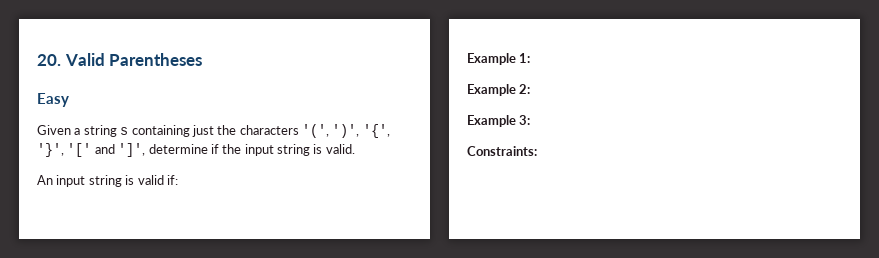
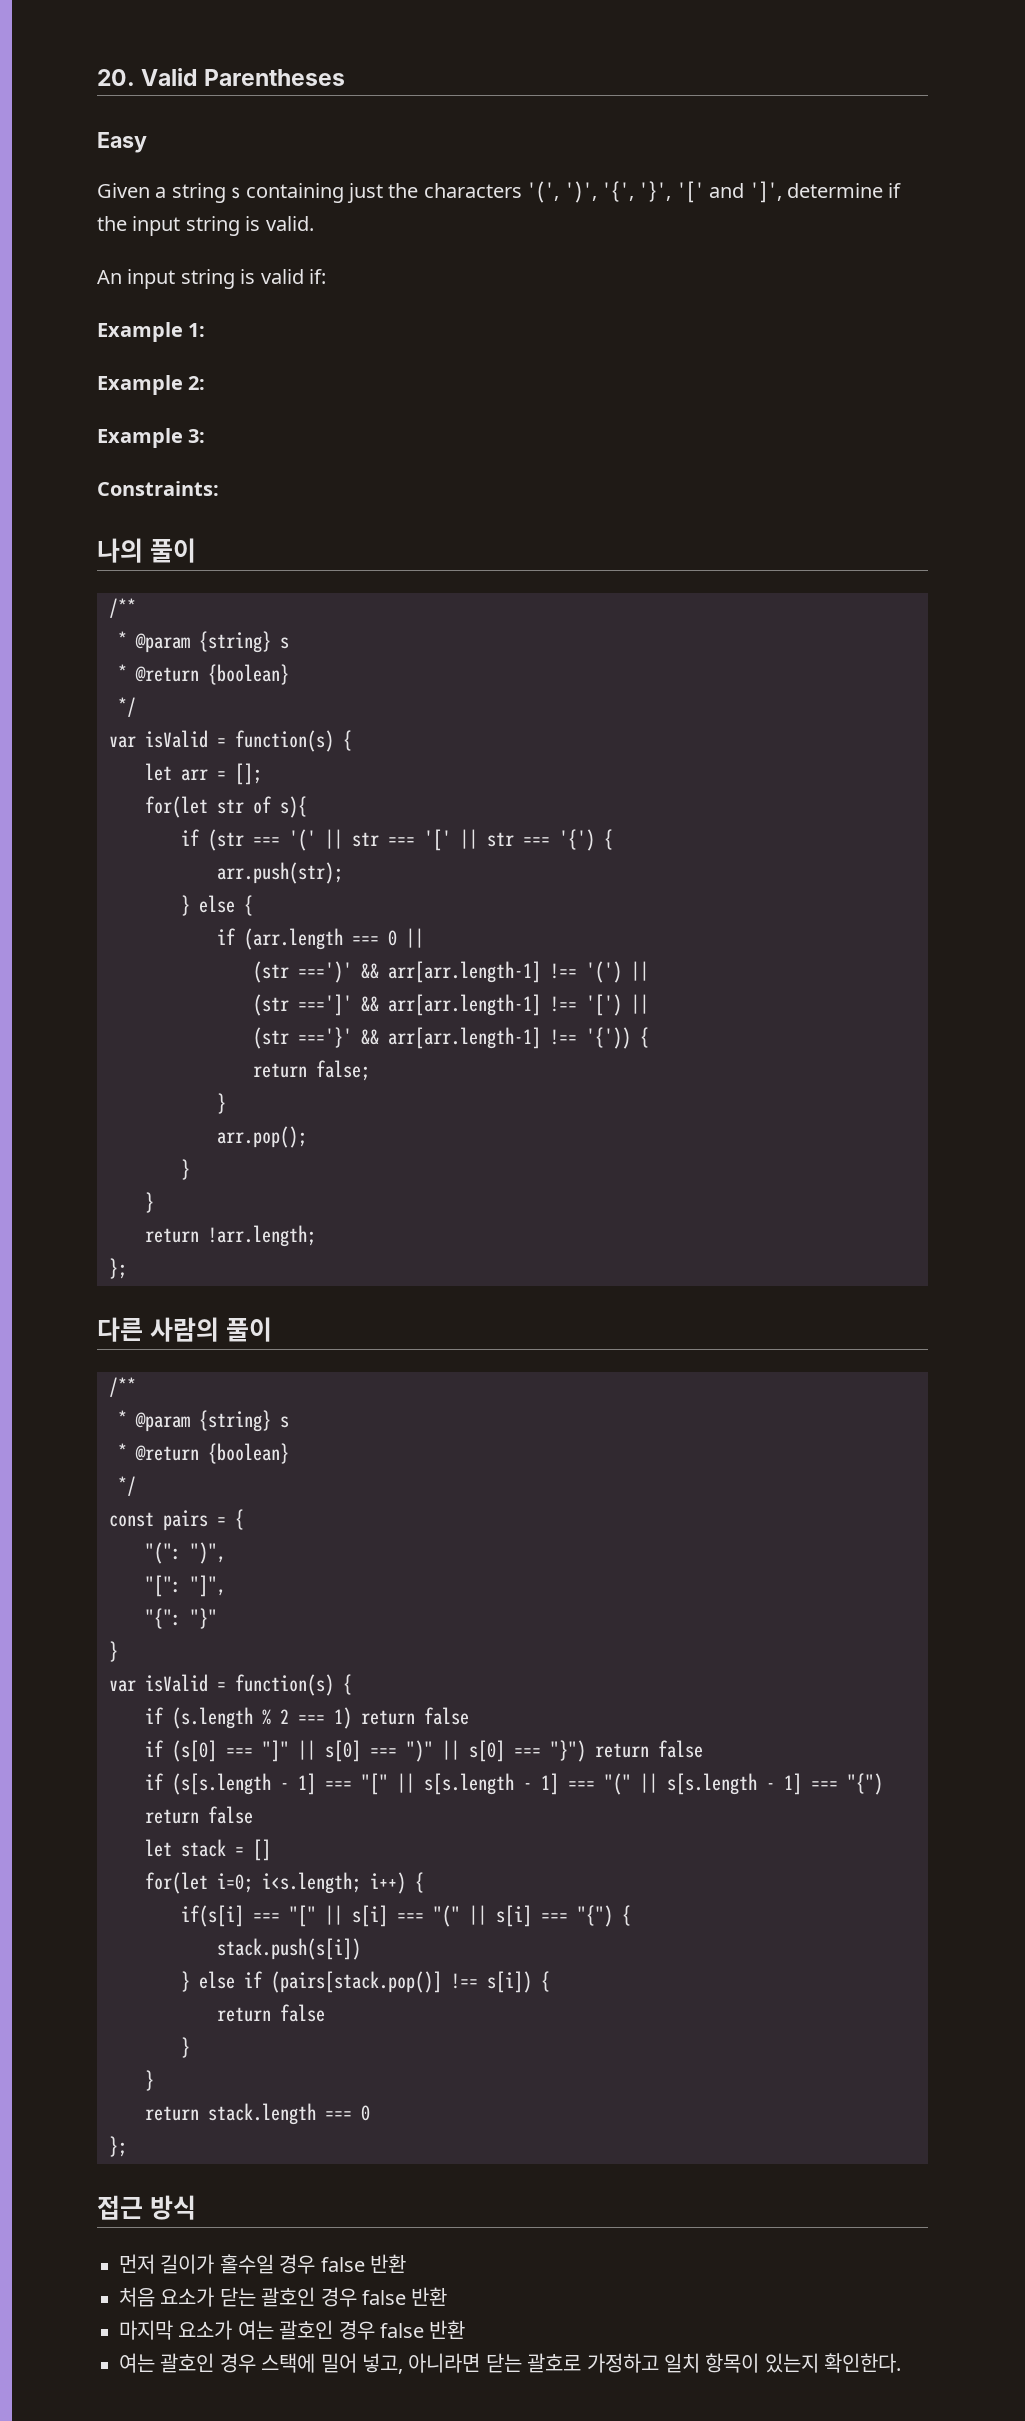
+ 나의 풀이
+ /**
+ * @param {string} s
+ * @return {boolean}
+ */
+ var isValid = function(s) {
+ let arr = [];
+ for(let str of s){
+ if (str === '(' || str === '[' || str === '{') {
+ arr.push(str);
+ } else {
+ if (arr.length === 0 ||
+ (str ===')' && arr[arr.length-1] !== '(') ||
+ (str ===']' && arr[arr.length-1] !== '[') ||
+ (str ==='}' && arr[arr.length-1] !== '{')) {
+ return false;
+ }
+ arr.pop();
+ }
+ }
+ return !arr.length;
+ };
+ 다른 사람의 풀이
+ /**
+ * @param {string} s
+ * @return {boolean}
+ */
+ const pairs = {
+ "(": ")",
+ "[": "]",
+ "{": "}"
+ }
+ var isValid = function(s) {
+ if (s.length % 2 === 1) return false
+ if (s[0] === "]" || s[0] === ")" || s[0] === "}") return false
+ if (s[s.length - 1] === "[" || s[s.length - 1] === "(" || s[s.length - 1] === "{") return false
+ let stack = []
+ for(let i=0; i<s.length; i++) {
+ if(s[i] === "[" || s[i] === "(" || s[i] === "{") {
+ stack.push(s[i])
+ } else if (pairs[stack.pop()] !== s[i]) {
+ return false
+ }
+ }
+ return stack.length === 0
+ };
+ 접근 방식
+ 먼저 길이가 홀수일 경우 false 반환
+ 처음 요소가 닫는 괄호인 경우 false 반환
+ 마지막 요소가 여는 괄호인 경우 false 반환
+ 여는 괄호인 경우 스택에 밀어 넣고, 아니라면 닫는 괄호로 가정하고 일치 항목이 있는지 확인한다.

